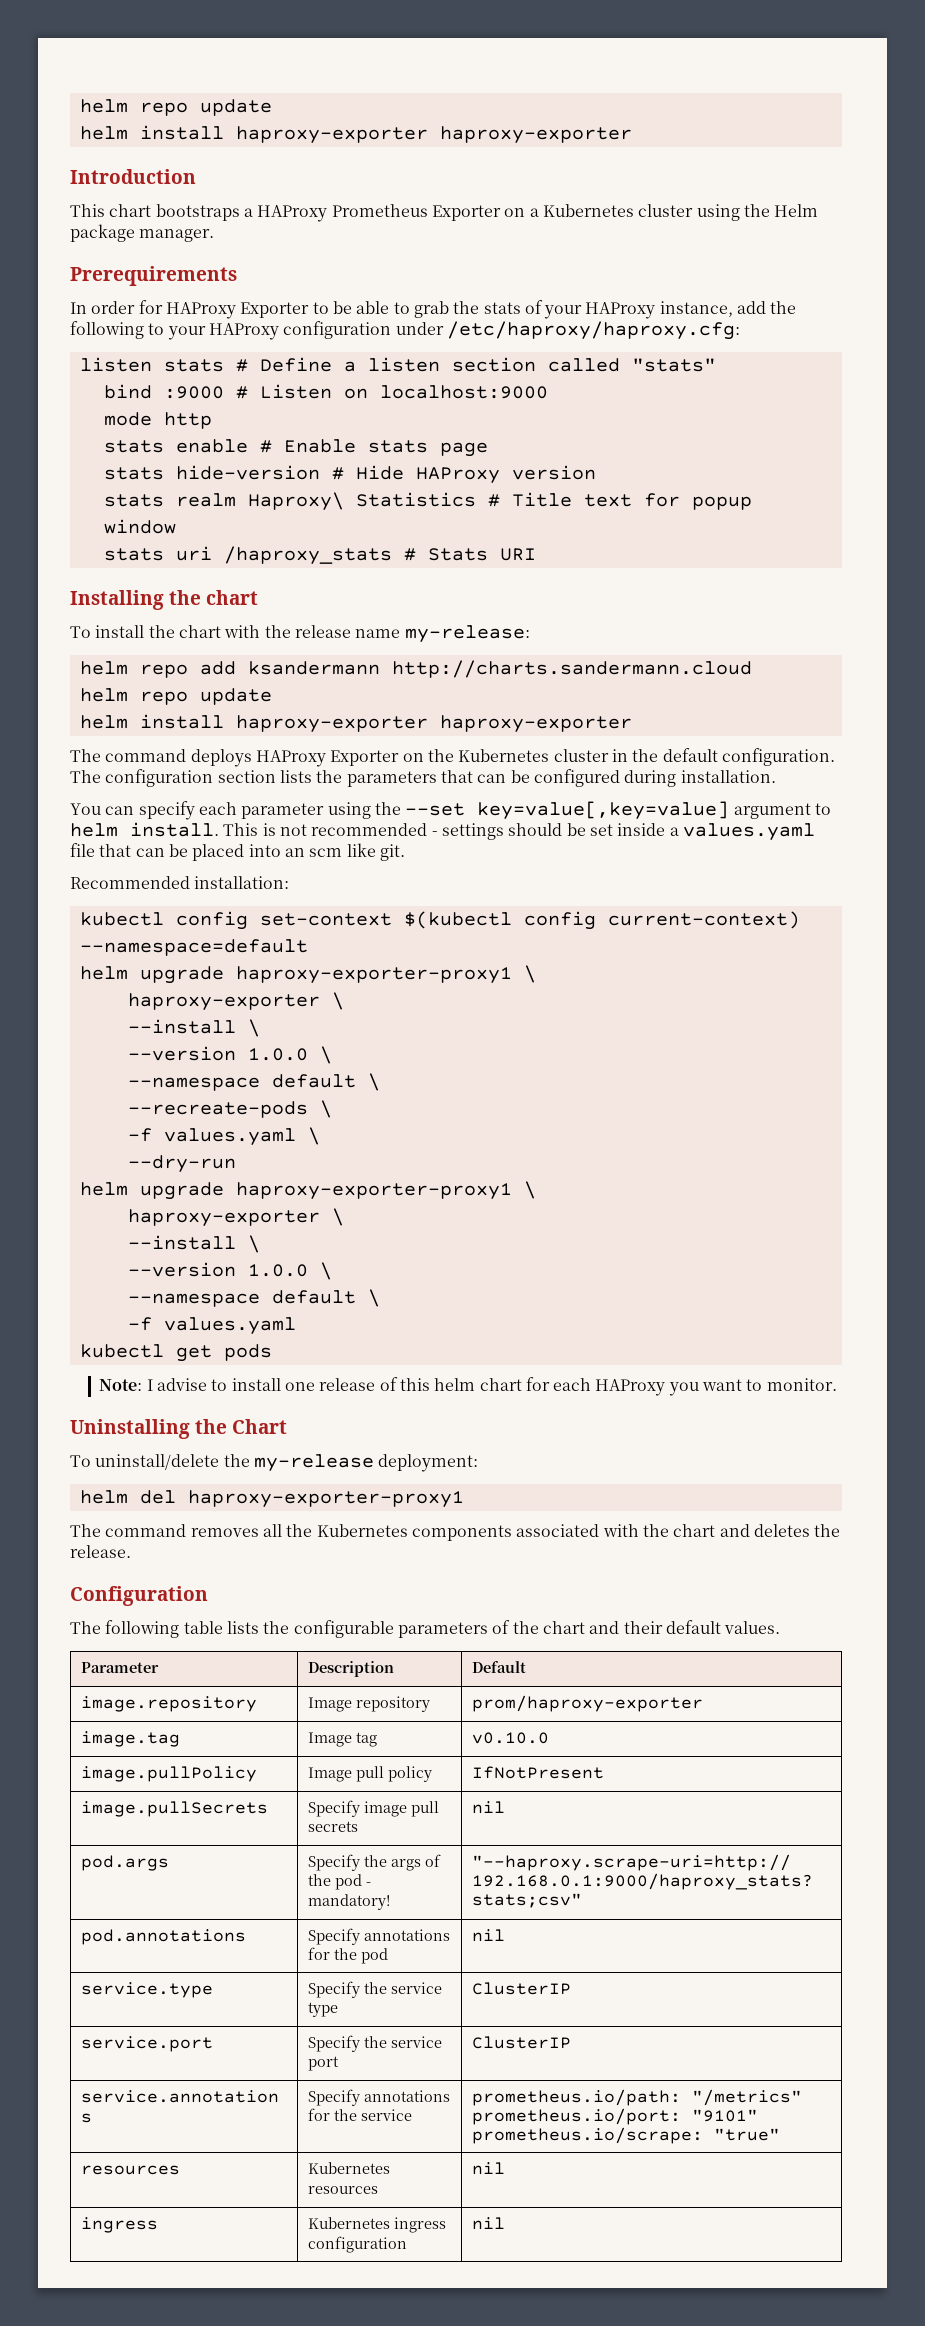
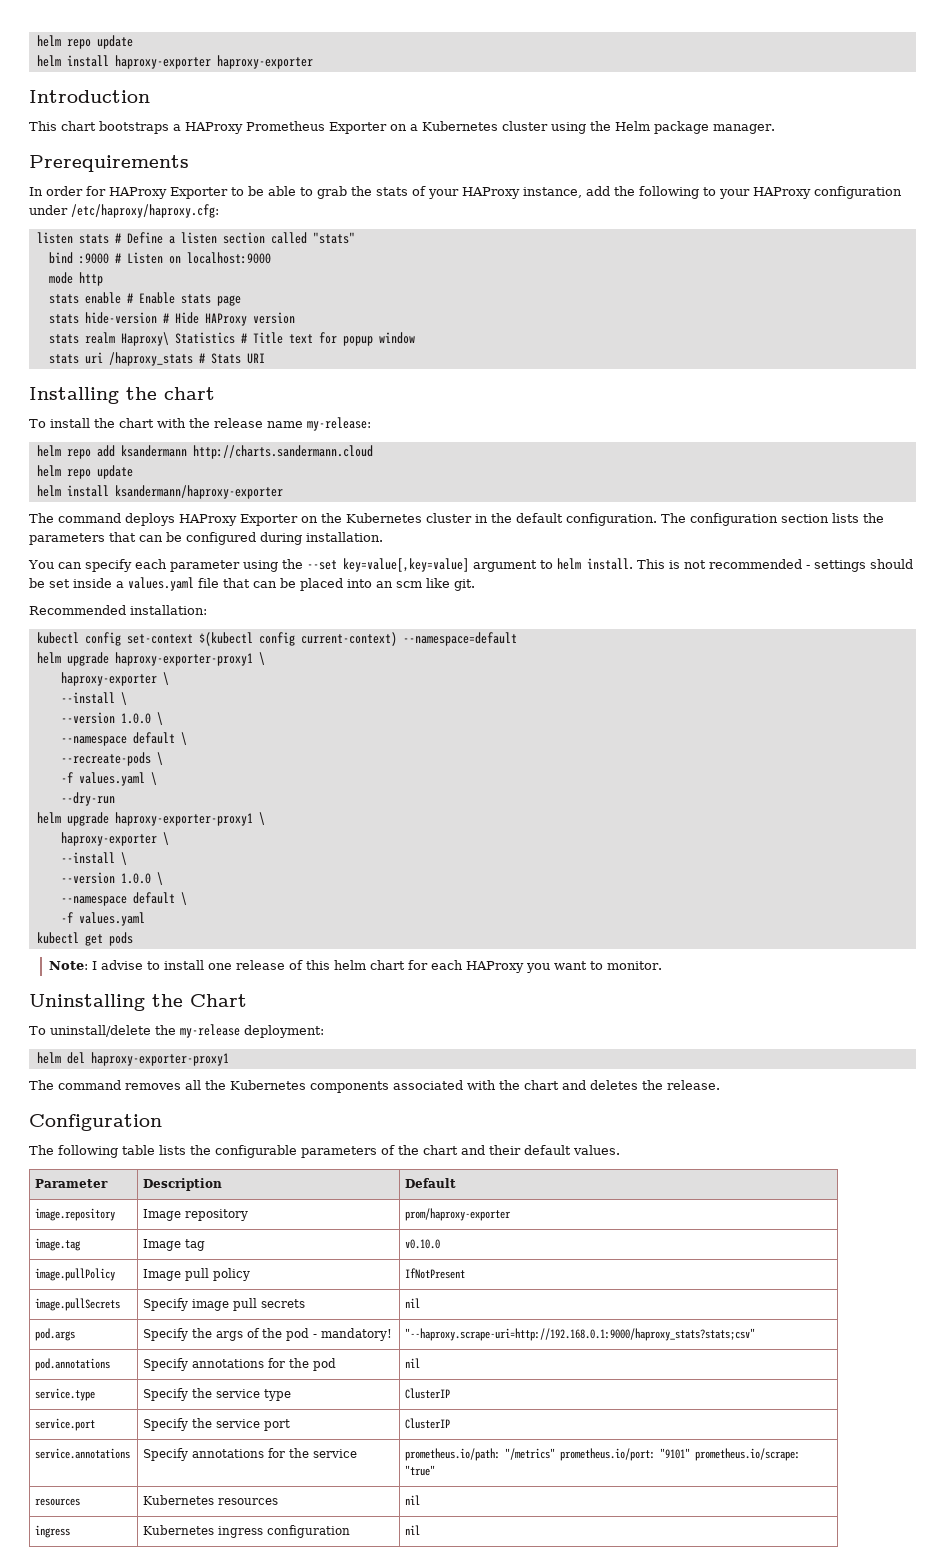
  helm repo add ksandermann http://charts.sandermann.cloud
  helm repo update
- helm install haproxy-exporter haproxy-exporter
+ helm install ksandermann/haproxy-exporter

